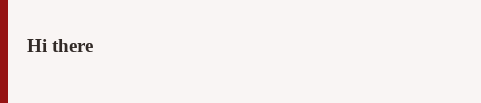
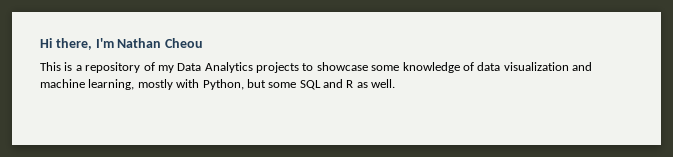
- Hi there
+ Hi there, I'm Nathan Cheou
+ This is a repository of my Data Analytics projects to showcase some knowledge of data visualization and machine learning, mostly with Python, but some SQL and R as well.

